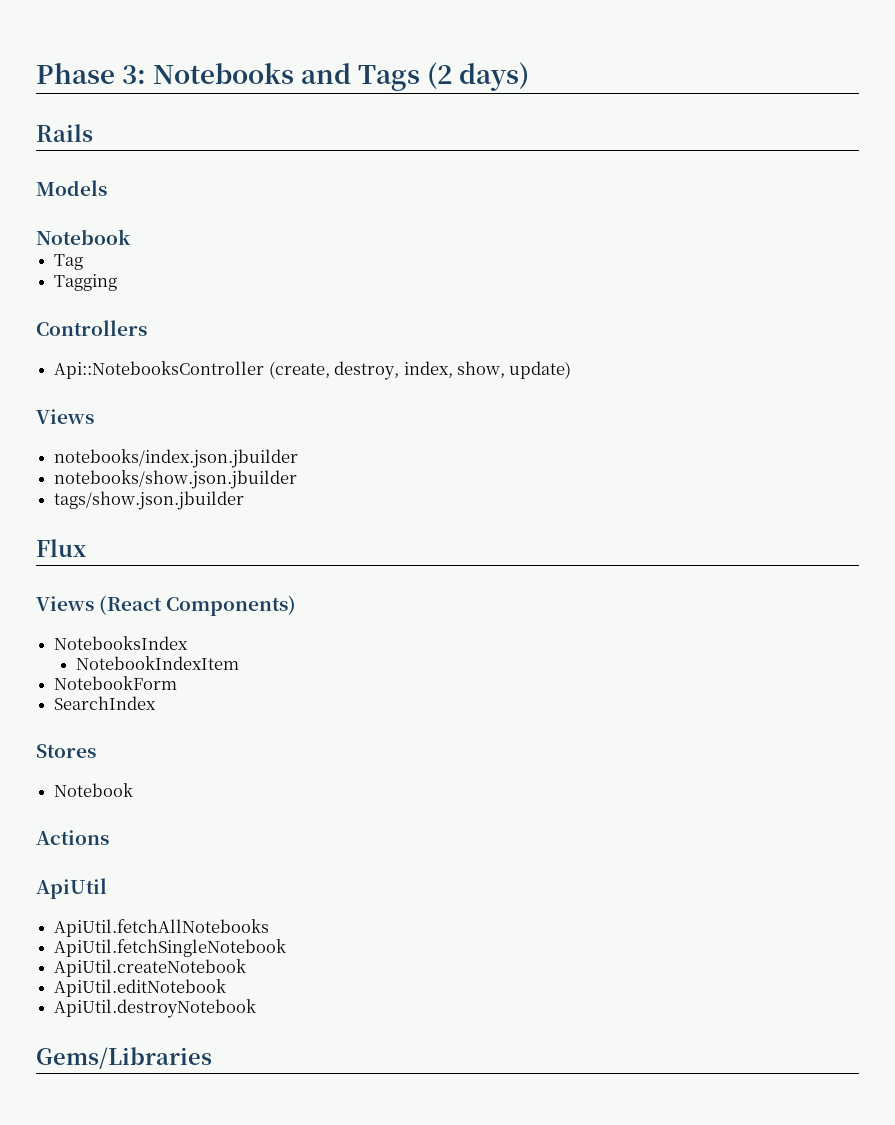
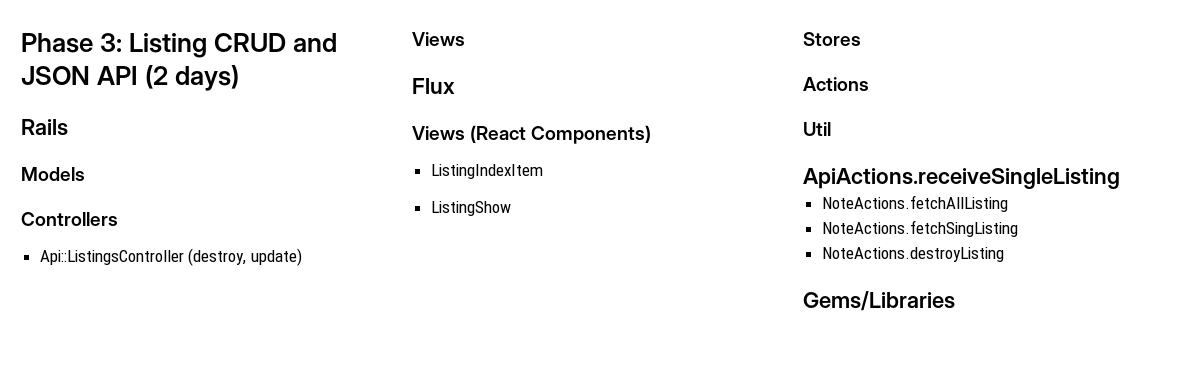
- Phase 3: Notebooks and Tags (2 days)
+ Phase 3: Listing CRUD and JSON API (2 days)
  Models
- Notebook
- Tag
- Tagging
  Controllers
- Api::NotebooksController (create, destroy, index, show, update)
+ Api::ListingsController (destroy, update)
- notebooks/index.json.jbuilder
- notebooks/show.json.jbuilder
- tags/show.json.jbuilder
- NotebooksIndex
- NotebookIndexItem
- NotebookForm
- SearchIndex
+ ListingIndexItem
+ ListingShow
  Stores
- Notebook
- ApiUtil
- ApiUtil.fetchAllNotebooks
- ApiUtil.fetchSingleNotebook
- ApiUtil.createNotebook
- ApiUtil.editNotebook
- ApiUtil.destroyNotebook
+ Util
+ ApiActions.receiveSingleListing
+ NoteActions.fetchAllListing
+ NoteActions.fetchSingListing
+ NoteActions.destroyListing

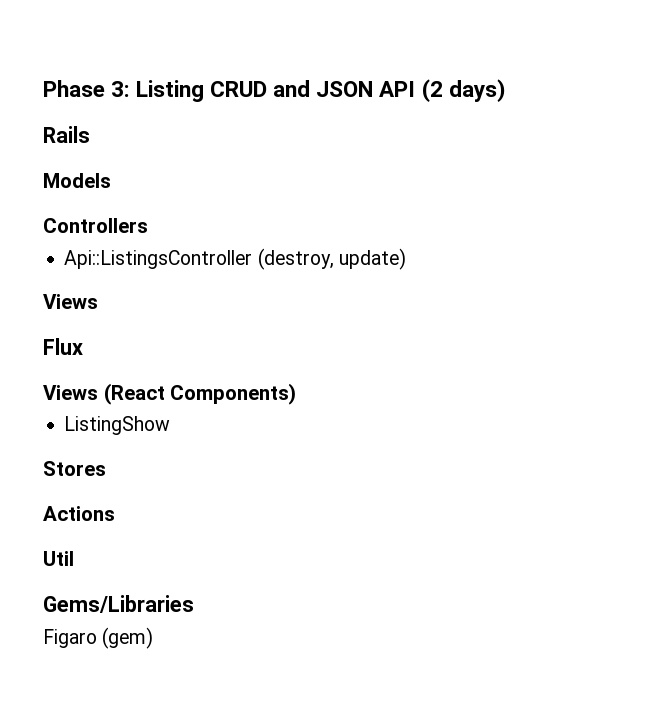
- ListingIndexItem
- ApiActions.receiveSingleListing
- NoteActions.fetchAllListing
- NoteActions.fetchSingListing
- NoteActions.destroyListing
  Gems/Libraries
+ Figaro (gem)

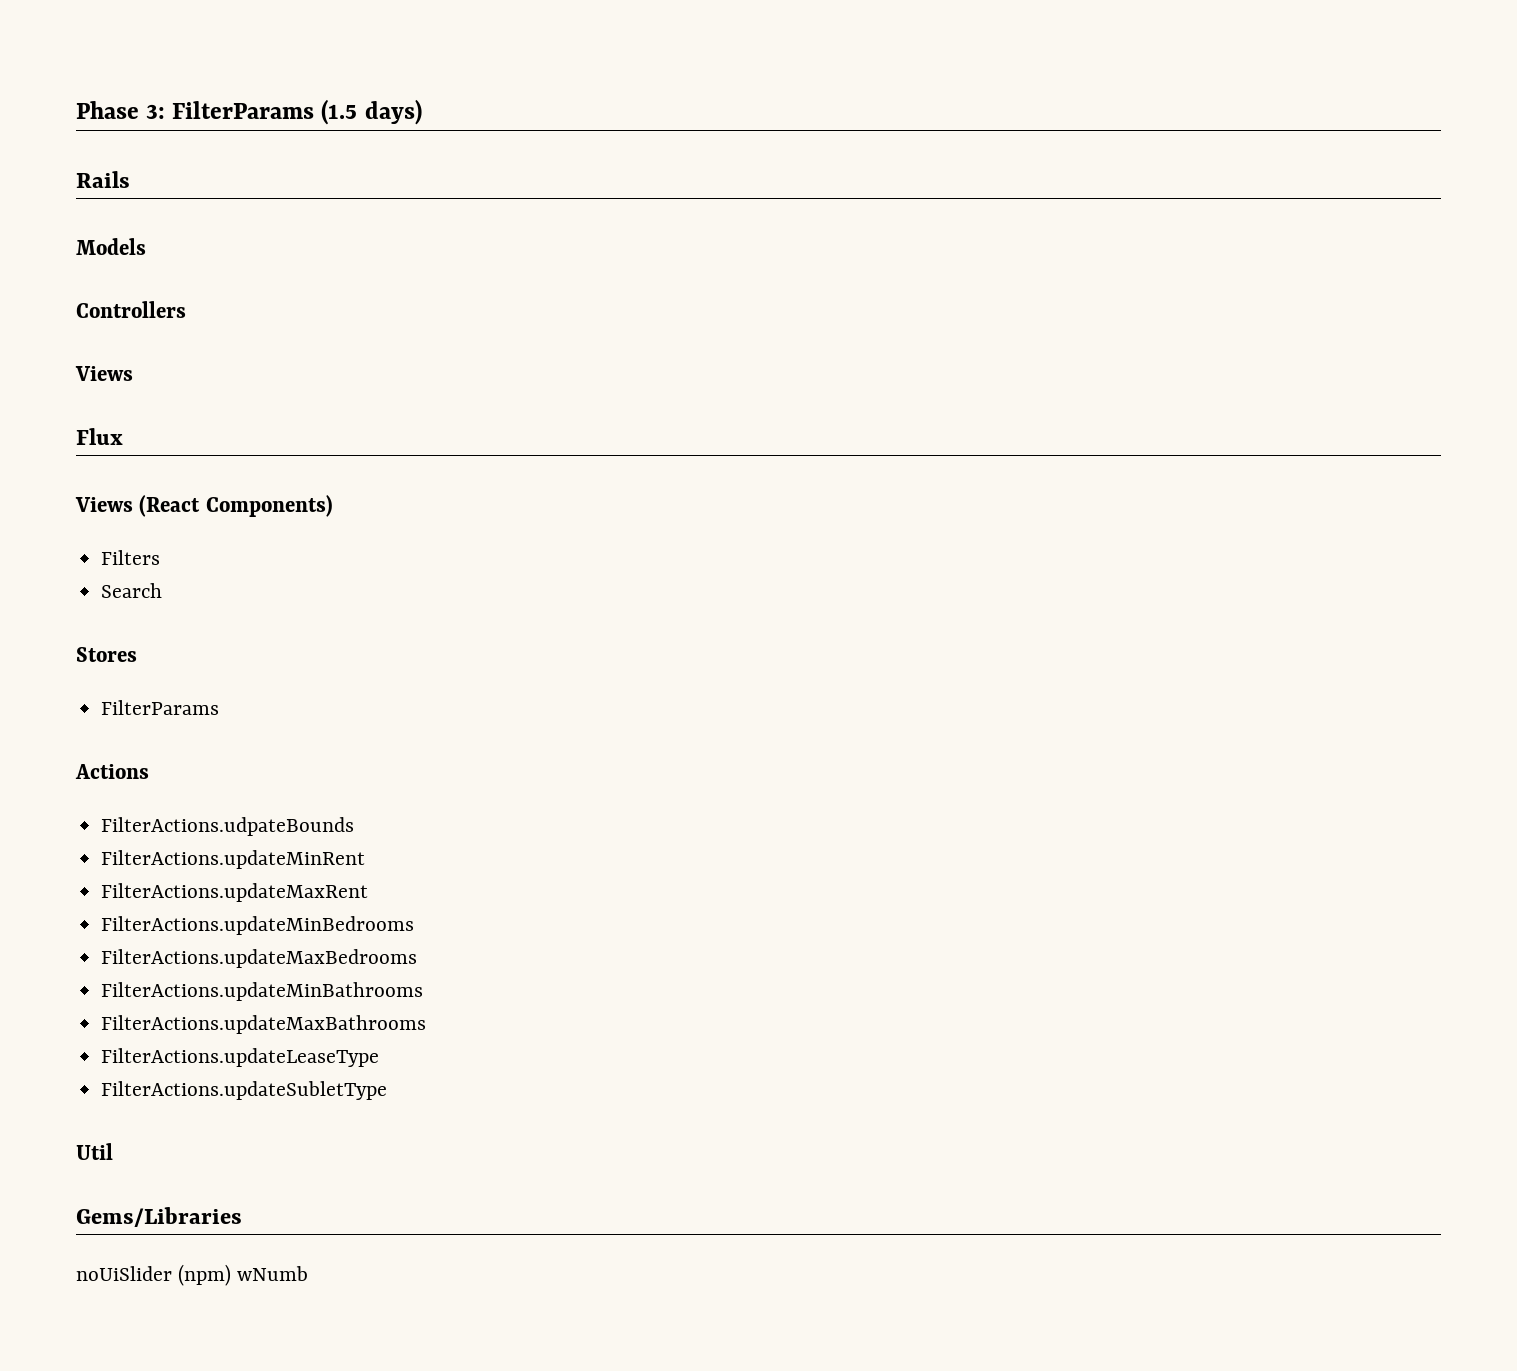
- Phase 3: Listing CRUD and JSON API (2 days)
+ Phase 3: FilterParams (1.5 days)
- Api::ListingsController (destroy, update)
- ListingShow
+ Filters
+ Search
  Stores
+ FilterParams
+ FilterActions.udpateBounds
+ FilterActions.updateMinRent
+ FilterActions.updateMaxRent
+ FilterActions.updateMinBedrooms
+ FilterActions.updateMaxBedrooms
+ FilterActions.updateMinBathrooms
+ FilterActions.updateMaxBathrooms
+ FilterActions.updateLeaseType
+ FilterActions.updateSubletType
- Figaro (gem)
+ noUiSlider (npm) wNumb

